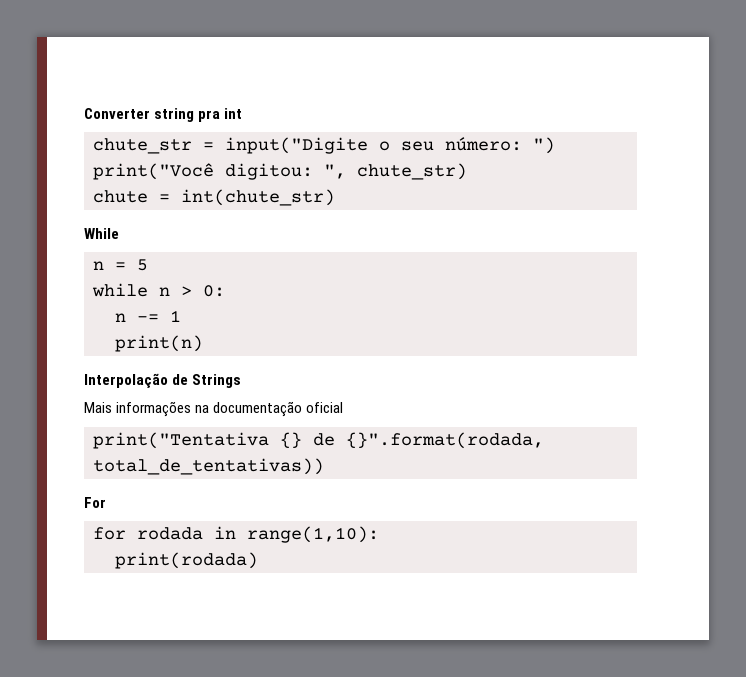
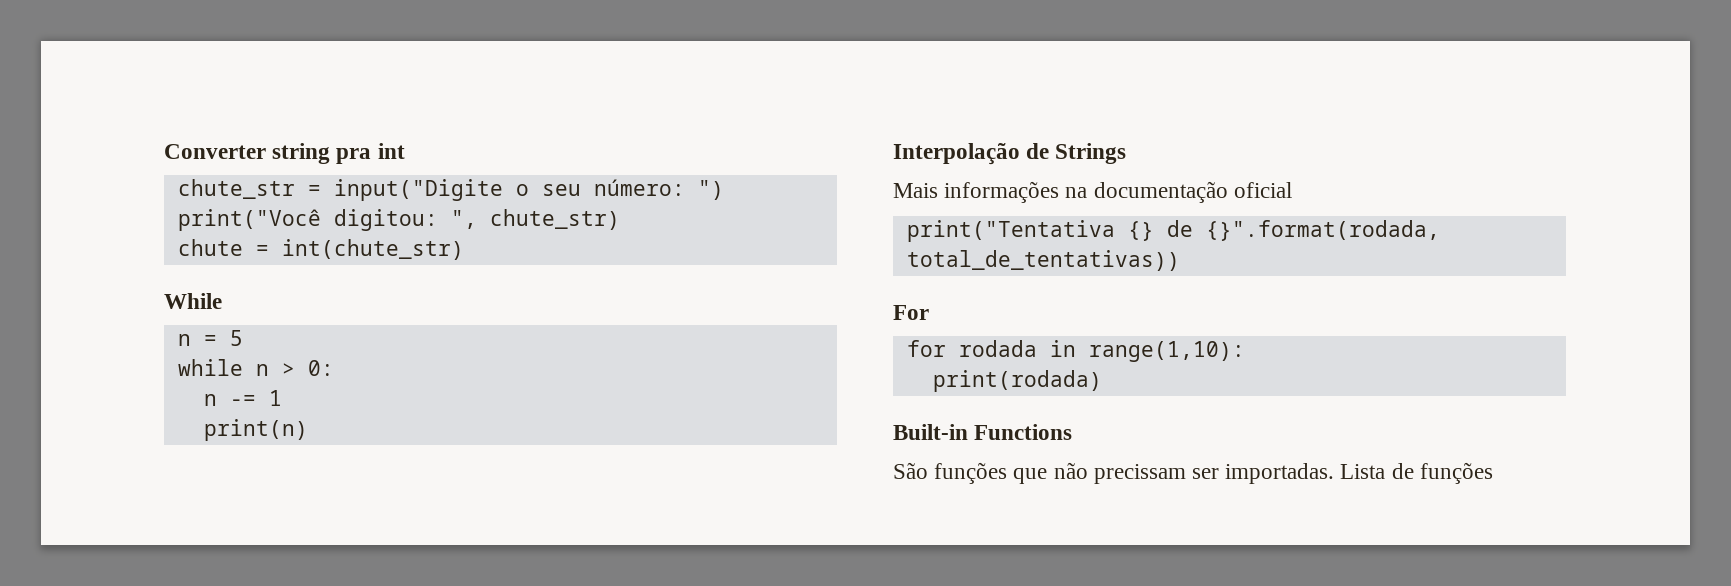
+ Built-in Functions
+ São funções que não precissam ser importadas. Lista de funções

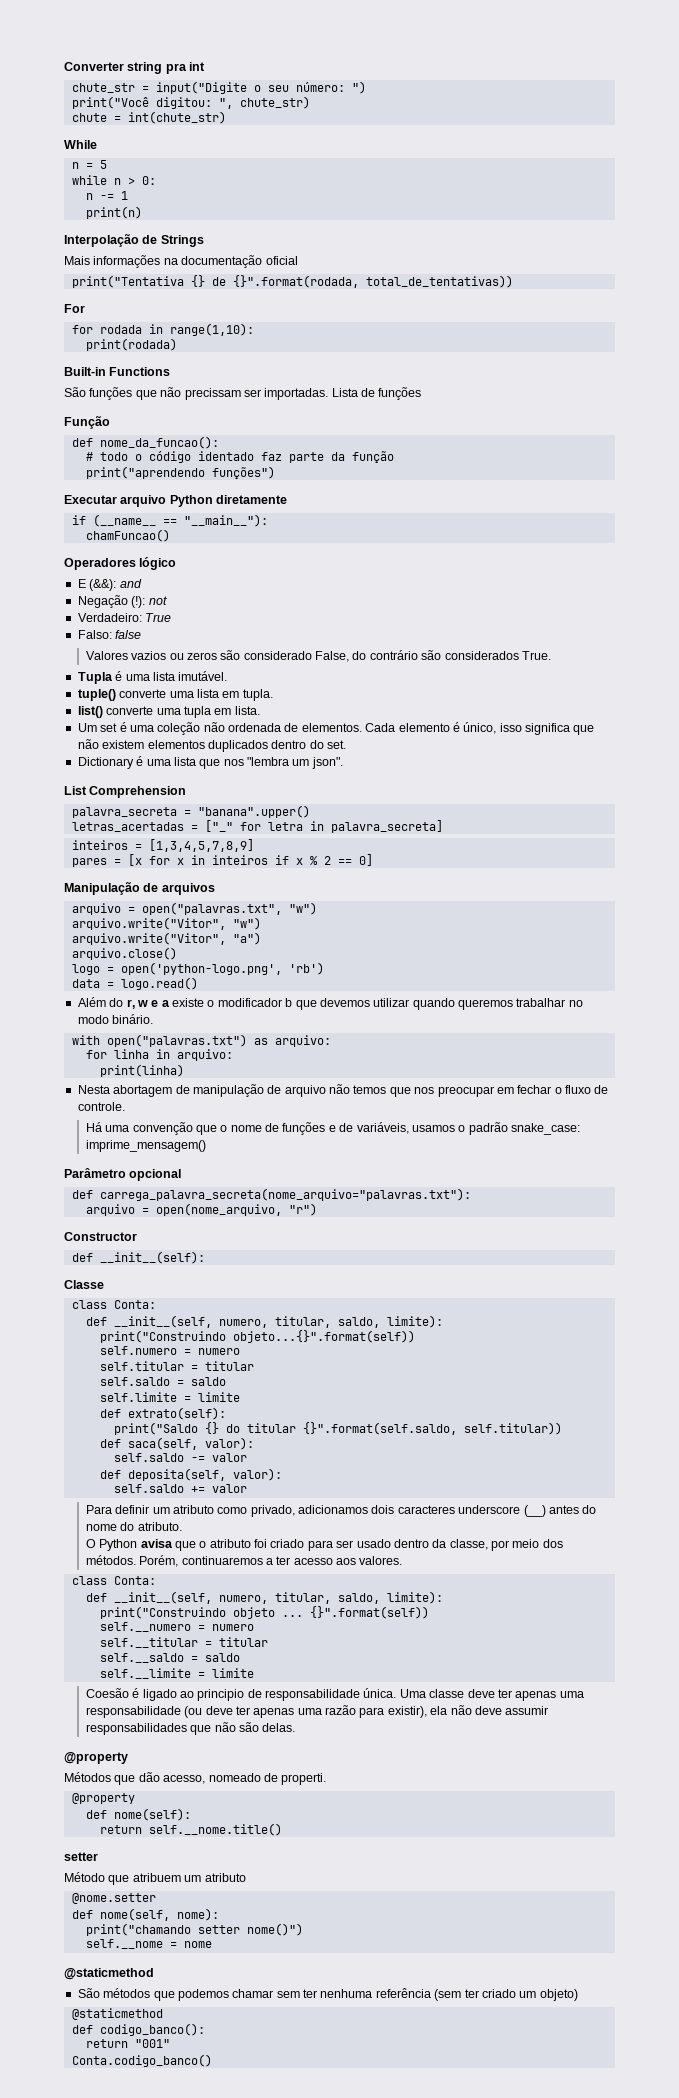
+ Função
+ def nome_da_funcao():
+ # todo o código identado faz parte da função
+ print("aprendendo funções")
+ Executar arquivo Python diretamente
+ if (__name__ == "__main__"):
+ chamFuncao()
+ Operadores lógico
+ E (&&): and
+ Negação (!): not
+ Verdadeiro: True
+ Falso: false
+ Valores vazios ou zeros são considerado False, do contrário são considerados True.
+ Tupla é uma lista imutável.
+ tuple() converte uma lista em tupla.
+ list() converte uma tupla em lista.
+ Um set é uma coleção não ordenada de elementos. Cada elemento é único, isso significa que não existem elementos duplicados dentro do set.
+ Dictionary é uma lista que nos "lembra um json".
+ List Comprehension
+ palavra_secreta = "banana".upper()
+ letras_acertadas = ["_" for letra in palavra_secreta]
+ inteiros = [1,3,4,5,7,8,9]
+ pares = [x for x in inteiros if x % 2 == 0]
+ Manipulação de arquivos
+ arquivo = open("palavras.txt", "w")
+ arquivo.write("Vitor", "w")
+ arquivo.write("Vitor", "a")
+ arquivo.close()
+ logo = open('python-logo.png', 'rb')
+ data = logo.read()
+ Além do r, w e a existe o modificador b que devemos utilizar quando queremos trabalhar no modo binário.
+ with open("palavras.txt") as arquivo:
+ for linha in arquivo:
+ print(linha)
+ Nesta abortagem de manipulação de arquivo não temos que nos preocupar em fechar o fluxo de controle.
+ Há uma convenção que o nome de funções e de variáveis, usamos o padrão snake_case: imprime_mensagem()
+ Parâmetro opcional
+ def carrega_palavra_secreta(nome_arquivo="palavras.txt"):
+ arquivo = open(nome_arquivo, "r")
+ Constructor
+ def __init__(self):
+ Classe
+ class Conta:
+ def __init__(self, numero, titular, saldo, limite):
+ print("Construindo objeto...{}".format(self))
+ self.numero = numero
+ self.titular = titular
+ self.saldo = saldo
+ self.limite = limite
+ def extrato(self):
+ print("Saldo {} do titular {}".format(self.saldo, self.titular))
+ def saca(self, valor):
+ self.saldo -= valor
+ def deposita(self, valor):
+ self.saldo += valor
+ Para definir um atributo como privado, adicionamos dois caracteres underscore (__) antes do nome do atributo.
+ O Python avisa que o atributo foi criado para ser usado dentro da classe, por meio dos métodos. Porém, continuaremos a ter acesso aos valores.
+ class Conta:
+ def __init__(self, numero, titular, saldo, limite):
+ print("Construindo objeto ... {}".format(self))
+ self.__numero = numero
+ self.__titular = titular
+ self.__saldo = saldo
+ self.__limite = limite
+ Coesão é ligado ao principio de responsabilidade única. Uma classe deve ter apenas uma responsabilidade (ou deve ter apenas uma razão para existir), ela não deve assumir responsabilidades que não são delas.
+ @property
+ Métodos que dão acesso, nomeado de properti.
+ @property
+ def nome(self):
+ return self.__nome.title()
+ setter
+ Método que atribuem um atributo
+ @nome.setter
+ def nome(self, nome):
+ print("chamando setter nome()")
+ self.__nome = nome
+ @staticmethod
+ São métodos que podemos chamar sem ter nenhuma referência (sem ter criado um objeto)
+ @staticmethod
+ def codigo_banco():
+ return "001"
+ Conta.codigo_banco()

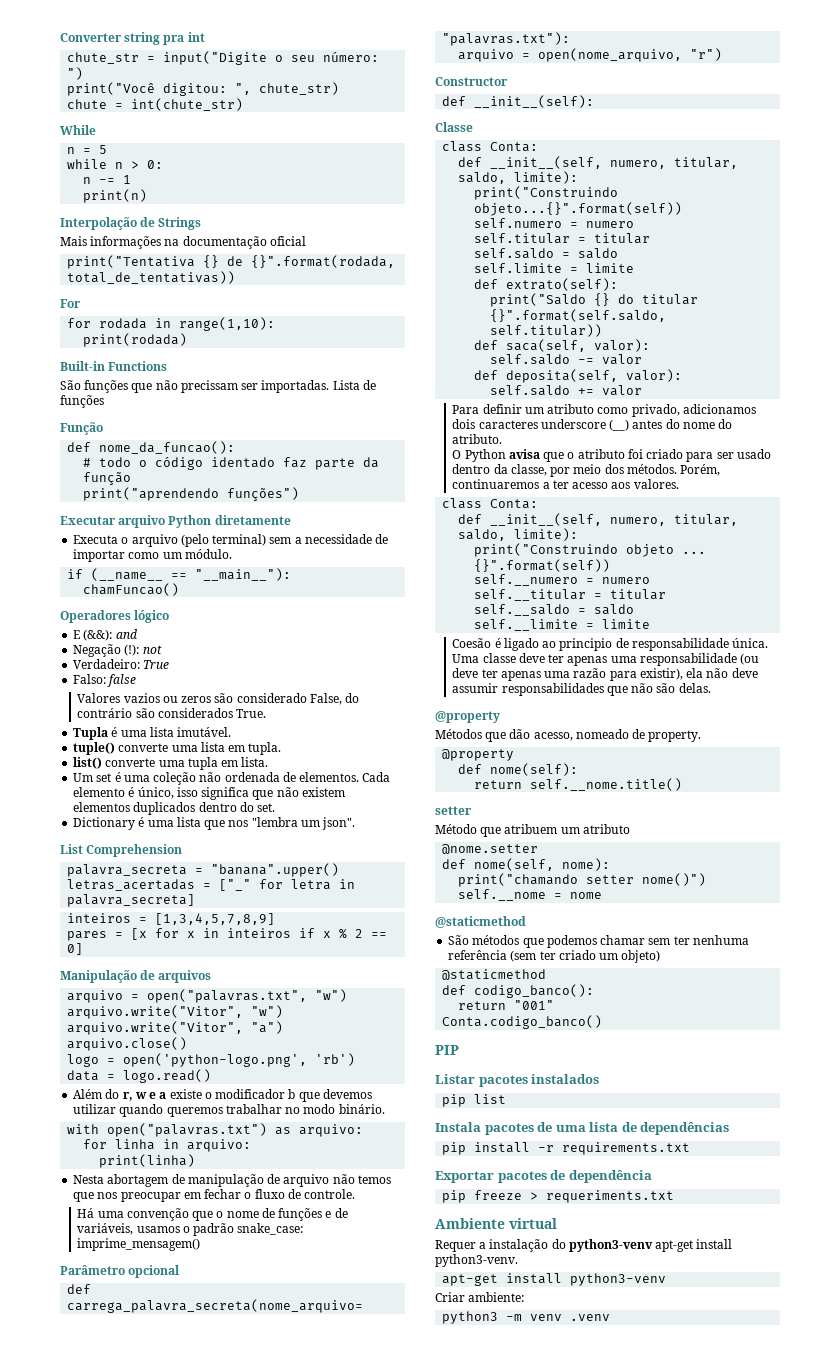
+ Executa o arquivo (pelo terminal) sem a necessidade de importar como um módulo.
- Métodos que dão acesso, nomeado de properti.
+ Métodos que dão acesso, nomeado de property.
+ PIP
+ Listar pacotes instalados
+ pip list
+ Instala pacotes de uma lista de dependências
+ pip install -r requirements.txt
+ Exportar pacotes de dependência
+ pip freeze > requeriments.txt
+ Ambiente virtual
+ Requer a instalação do python3-venv apt-get install python3-venv.
+ apt-get install python3-venv
+ Criar ambiente:
+ python3 -m venv .venv

